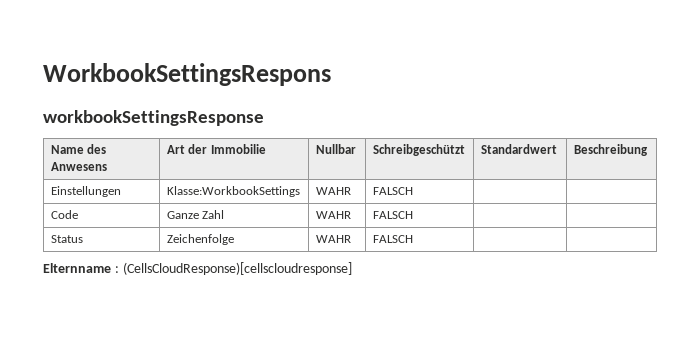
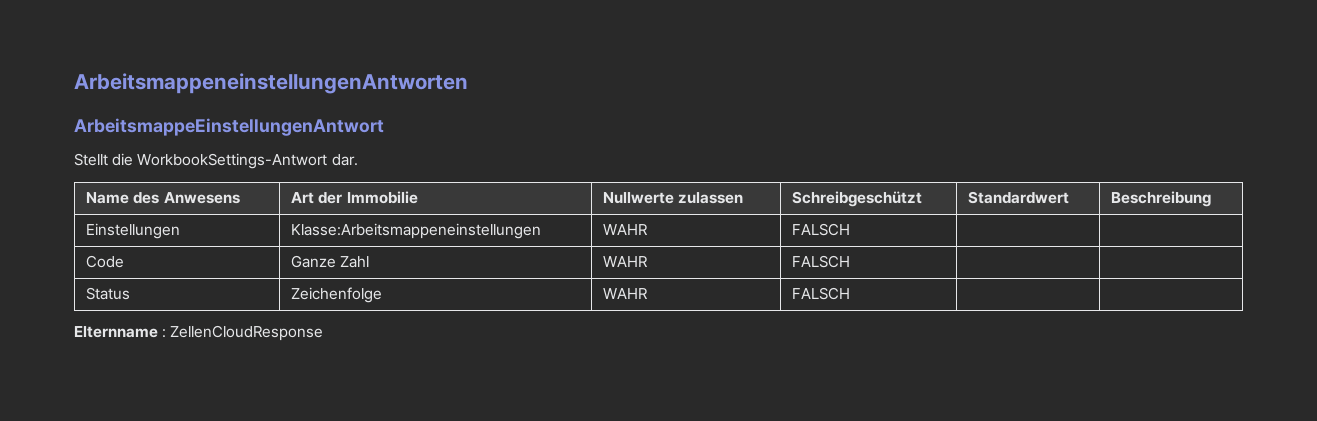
- WorkbookSettingsRespons
- workbookSettingsResponse
+ ArbeitsmappeneinstellungenAntworten
+ ArbeitsmappeEinstellungenAntwort
+ Stellt die WorkbookSettings-Antwort dar.
- Name des Anwesens | Art der Immobilie | Nullbar | Schreibgeschützt | Standardwert | Beschreibung
+ Name des Anwesens | Art der Immobilie | Nullwerte zulassen | Schreibgeschützt | Standardwert | Beschreibung
- Einstellungen | Klasse:WorkbookSettings | WAHR | FALSCH | |
+ Einstellungen | Klasse:Arbeitsmappeneinstellungen | WAHR | FALSCH | |
- Elternname : (CellsCloudResponse)[cellscloudresponse]
+ Elternname : ZellenCloudResponse

